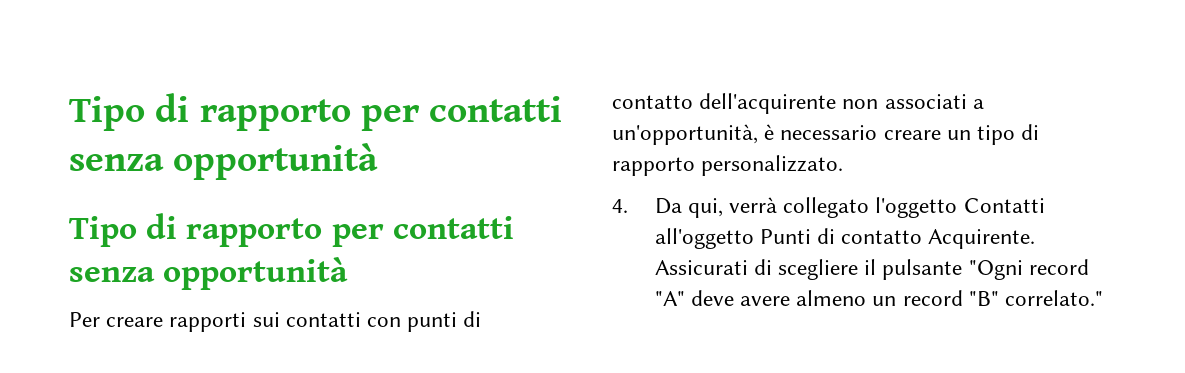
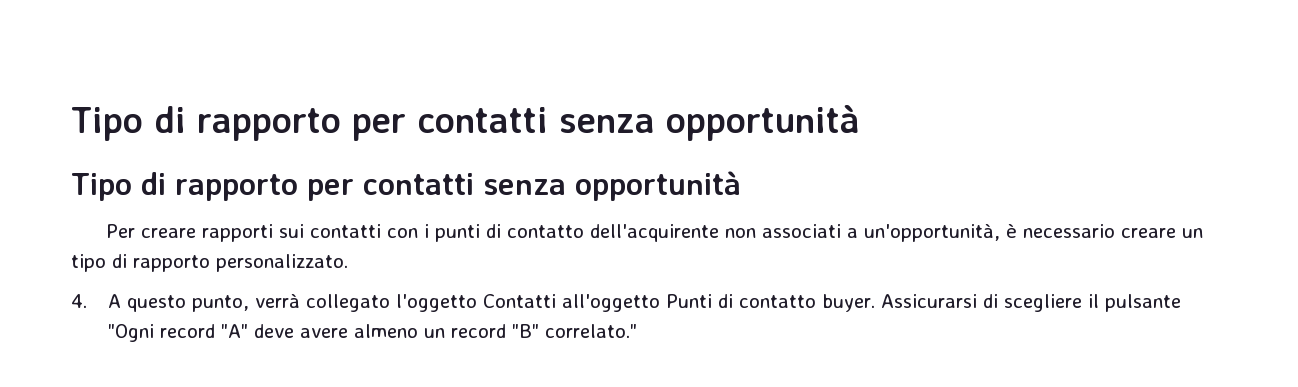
- Per creare rapporti sui contatti con punti di contatto dell'acquirente non associati a un'opportunità, è necessario creare un tipo di rapporto personalizzato.
+ Per creare rapporti sui contatti con i punti di contatto dell'acquirente non associati a un'opportunità, è necessario creare un tipo di rapporto personalizzato.
- 4. Da qui, verrà collegato l'oggetto Contatti all'oggetto Punti di contatto Acquirente. Assicurati di scegliere il pulsante "Ogni record "A" deve avere almeno un record "B" correlato."
+ 4. A questo punto, verrà collegato l'oggetto Contatti all'oggetto Punti di contatto buyer. Assicurarsi di scegliere il pulsante "Ogni record "A" deve avere almeno un record "B" correlato."

